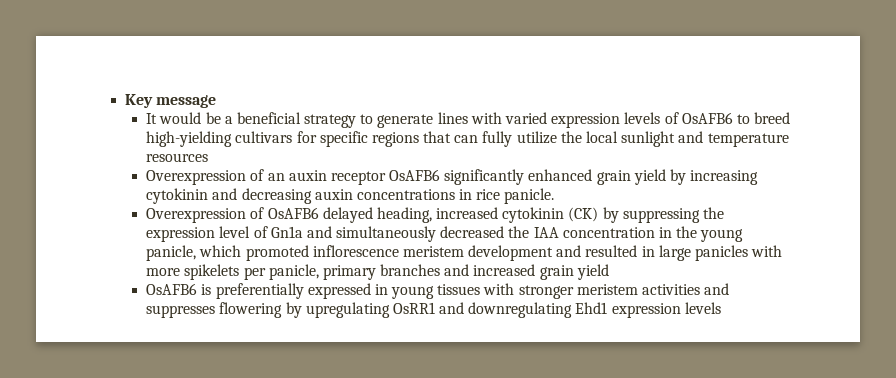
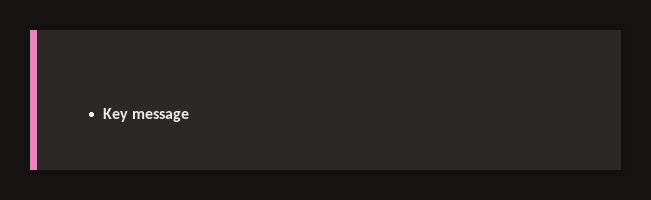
- It would be a beneficial strategy to generate lines with varied expression levels of OsAFB6 to breed high-yielding cultivars for specific regions that can fully utilize the local sunlight and temperature resources
- Overexpression of an auxin receptor OsAFB6 significantly enhanced grain yield by increasing cytokinin and decreasing auxin concentrations in rice panicle.
- Overexpression of OsAFB6 delayed heading, increased cytokinin (CK) by suppressing the expression level of Gn1a and simultaneously decreased the IAA concentration in the young panicle, which promoted inflorescence meristem development and resulted in large panicles with more spikelets per panicle, primary branches and increased grain yield
- OsAFB6 is preferentially expressed in young tissues with stronger meristem activities and suppresses flowering by upregulating OsRR1 and downregulating Ehd1 expression levels

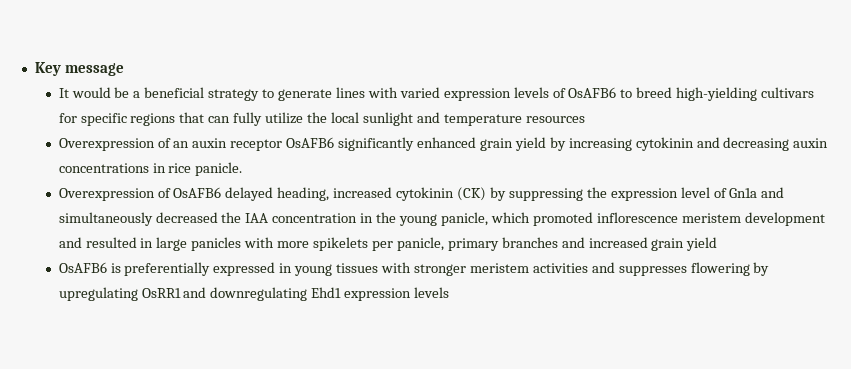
+ It would be a beneficial strategy to generate lines with varied expression levels of OsAFB6 to breed high-yielding cultivars for specific regions that can fully utilize the local sunlight and temperature resources
+ Overexpression of an auxin receptor OsAFB6 significantly enhanced grain yield by increasing cytokinin and decreasing auxin concentrations in rice panicle.
+ Overexpression of OsAFB6 delayed heading, increased cytokinin (CK) by suppressing the expression level of Gn1a and simultaneously decreased the IAA concentration in the young panicle, which promoted inflorescence meristem development and resulted in large panicles with more spikelets per panicle, primary branches and increased grain yield
+ OsAFB6 is preferentially expressed in young tissues with stronger meristem activities and suppresses flowering by upregulating OsRR1 and downregulating Ehd1 expression levels

